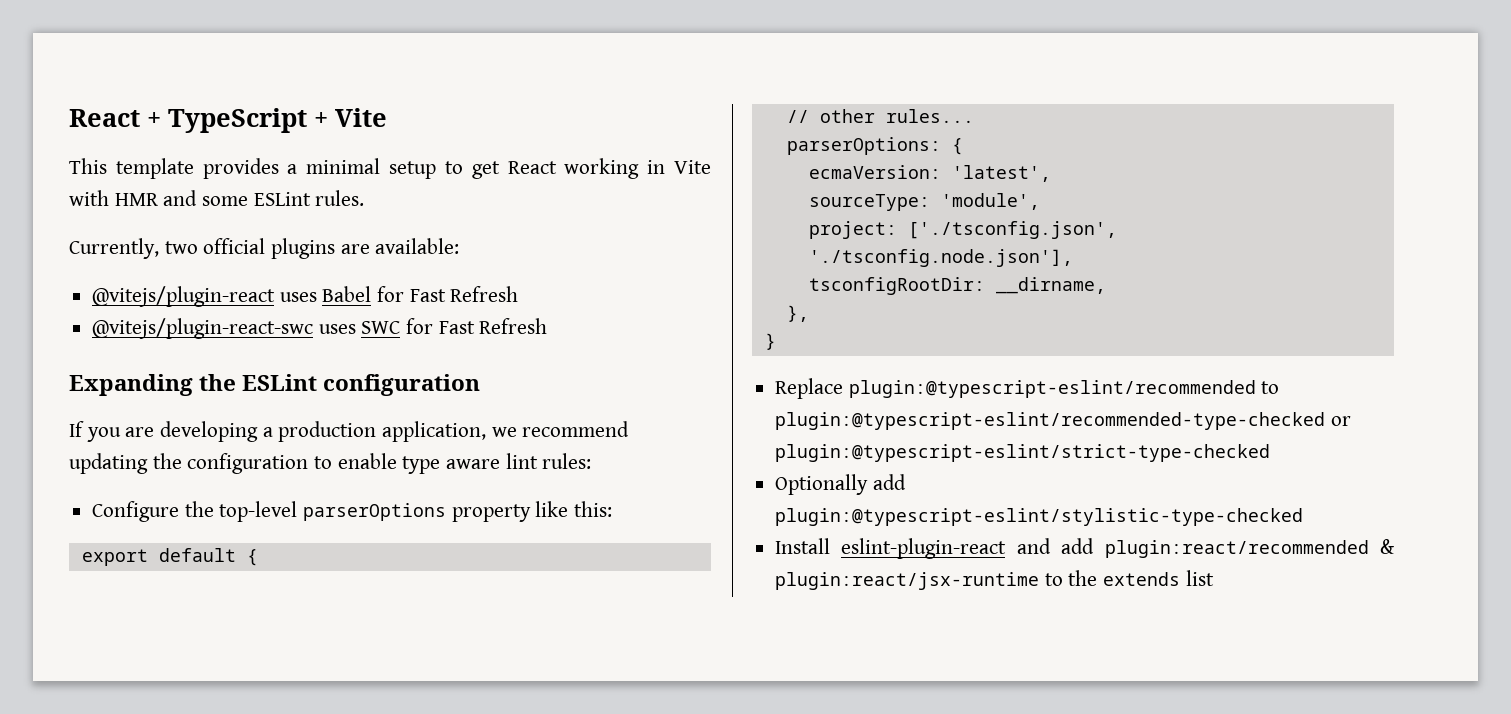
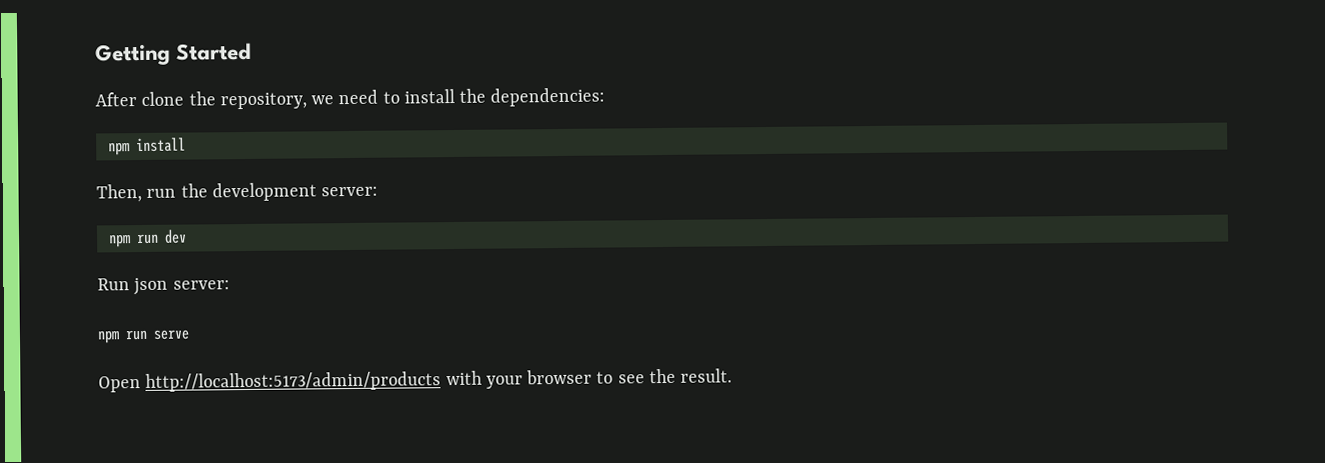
- React + TypeScript + Vite
- This template provides a minimal setup to get React working in Vite with HMR and some ESLint rules.
- Currently, two official plugins are available:
- @vitejs/plugin-react uses Babel for Fast Refresh
- @vitejs/plugin-react-swc uses SWC for Fast Refresh
- Expanding the ESLint configuration
- If you are developing a production application, we recommend updating the configuration to enable type aware lint rules:
- Configure the top-level parserOptions property like this:
- export default {
- // other rules...
- parserOptions: {
- ecmaVersion: 'latest',
- sourceType: 'module',
- project: ['./tsconfig.json', './tsconfig.node.json'],
- tsconfigRootDir: __dirname,
- },
- }
- Replace plugin:@typescript-eslint/recommended to plugin:@typescript-eslint/recommended-type-checked or plugin:@typescript-eslint/strict-type-checked
- Optionally add plugin:@typescript-eslint/stylistic-type-checked
- Install eslint-plugin-react and add plugin:react/recommended & plugin:react/jsx-runtime to the extends list
+ Getting Started
+ After clone the repository, we need to install the dependencies:
+ npm install
+ Then, run the development server:
+ npm run dev
+ Run json server:
+ npm run serve
+ Open http://localhost:5173/admin/products with your browser to see the result.

